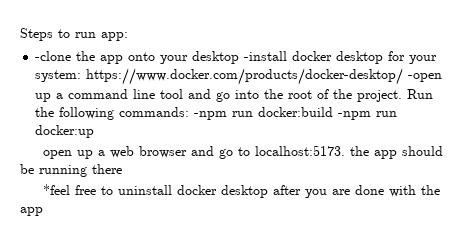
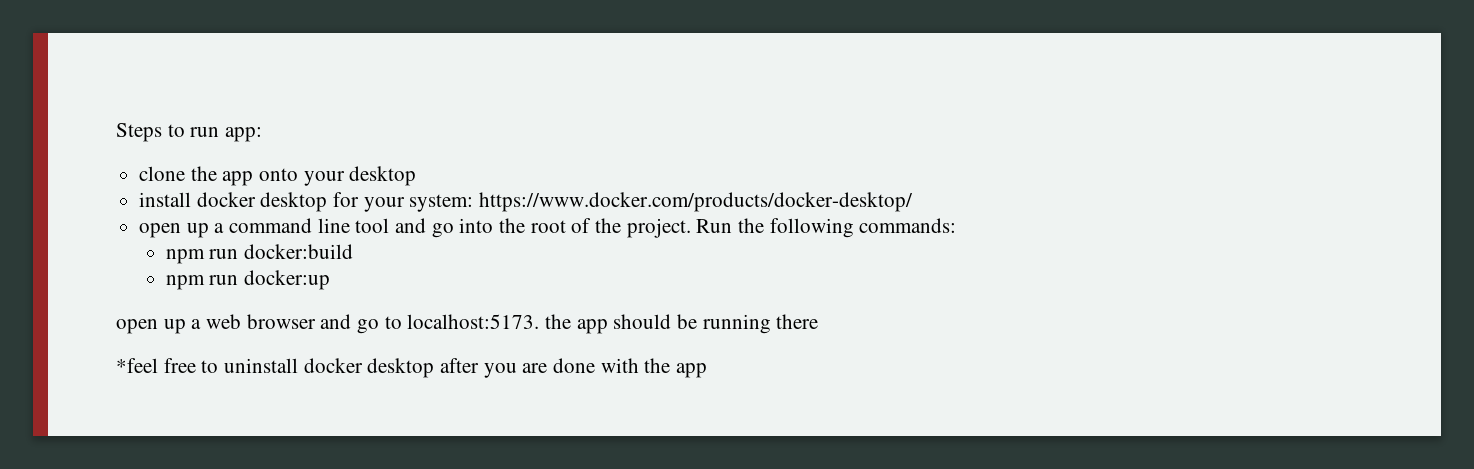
- -clone the app onto your desktop -install docker desktop for your system: https://www.docker.com/products/docker-desktop/ -open up a command line tool and go into the root of the project.
+ clone the app onto your desktop
+ install docker desktop for your system: https://www.docker.com/products/docker-desktop/
+ open up a command line tool and go into the root of the project.
- Run the following commands: -npm run docker:build -npm run docker:up
+ Run the following commands:
+ npm run docker:build
+ npm run docker:up

